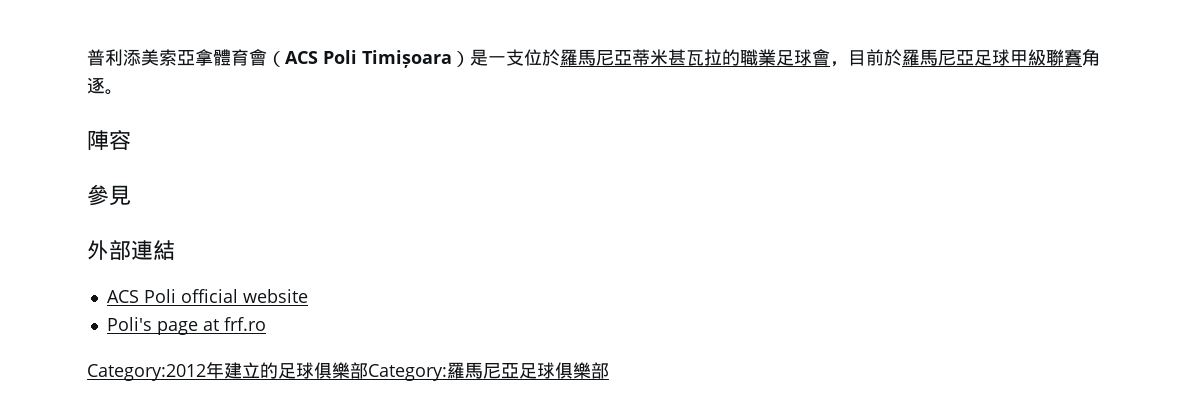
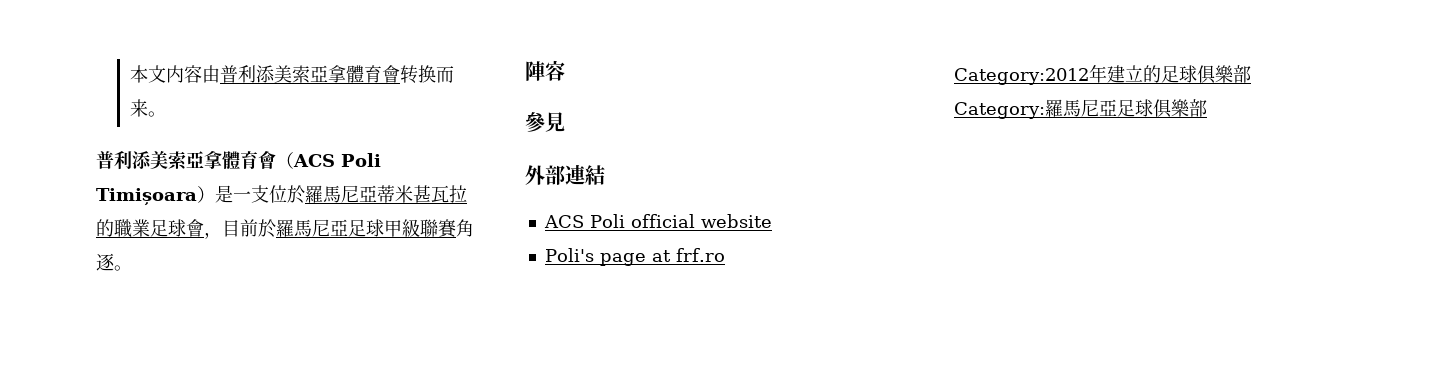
+ 本文内容由普利添美索亞拿體育會转换而来。

